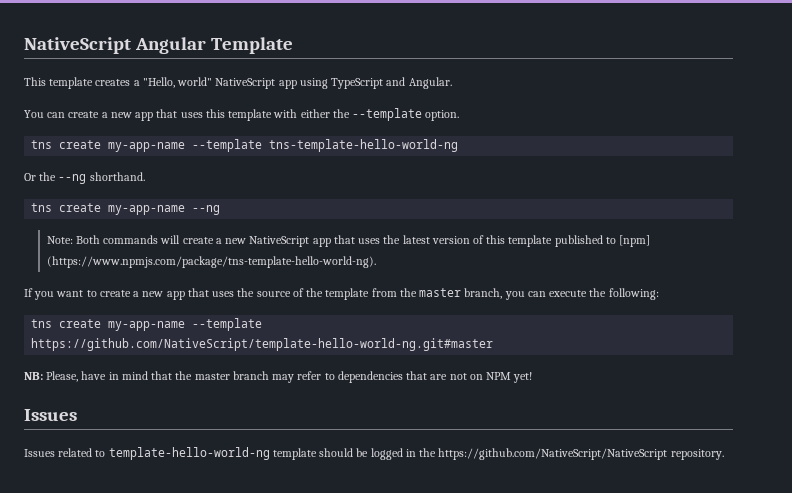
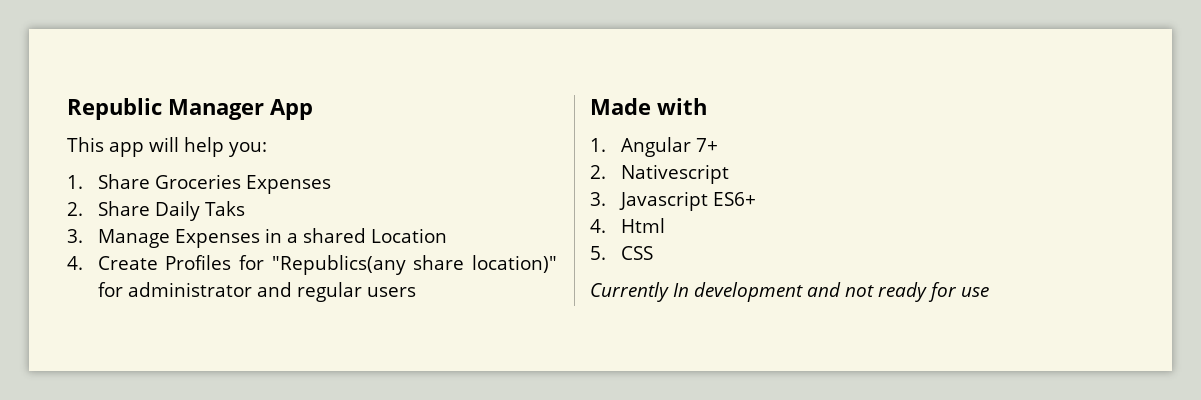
- NativeScript Angular Template
- This template creates a "Hello, world" NativeScript app using TypeScript and Angular.
- You can create a new app that uses this template with either the --template option.
- tns create my-app-name --template tns-template-hello-world-ng
- Or the --ng shorthand.
- tns create my-app-name --ng
- Note: Both commands will create a new NativeScript app that uses the latest version of this template published to [npm] (https://www.npmjs.com/package/tns-template-hello-world-ng).
- If you want to create a new app that uses the source of the template from the master branch, you can execute the following:
- tns create my-app-name --template https://github.com/NativeScript/template-hello-world-ng.git#master
- NB: Please, have in mind that the master branch may refer to dependencies that are not on NPM yet!
- Issues
- Issues related to template-hello-world-ng template should be logged in the https://github.com/NativeScript/NativeScript repository.
+ Republic Manager App
+ This app will help you:
+ 1. Share Groceries Expenses
+ 2. Share Daily Taks
+ 3. Manage Expenses in a shared Location
+ 4. Create Profiles for "Republics(any share location)" for administrator and regular users
+ Made with
+ 1. Angular 7+
+ 2. Nativescript
+ 3. Javascript ES6+
+ 4. Html
+ 5. CSS
+ Currently In development and not ready for use

